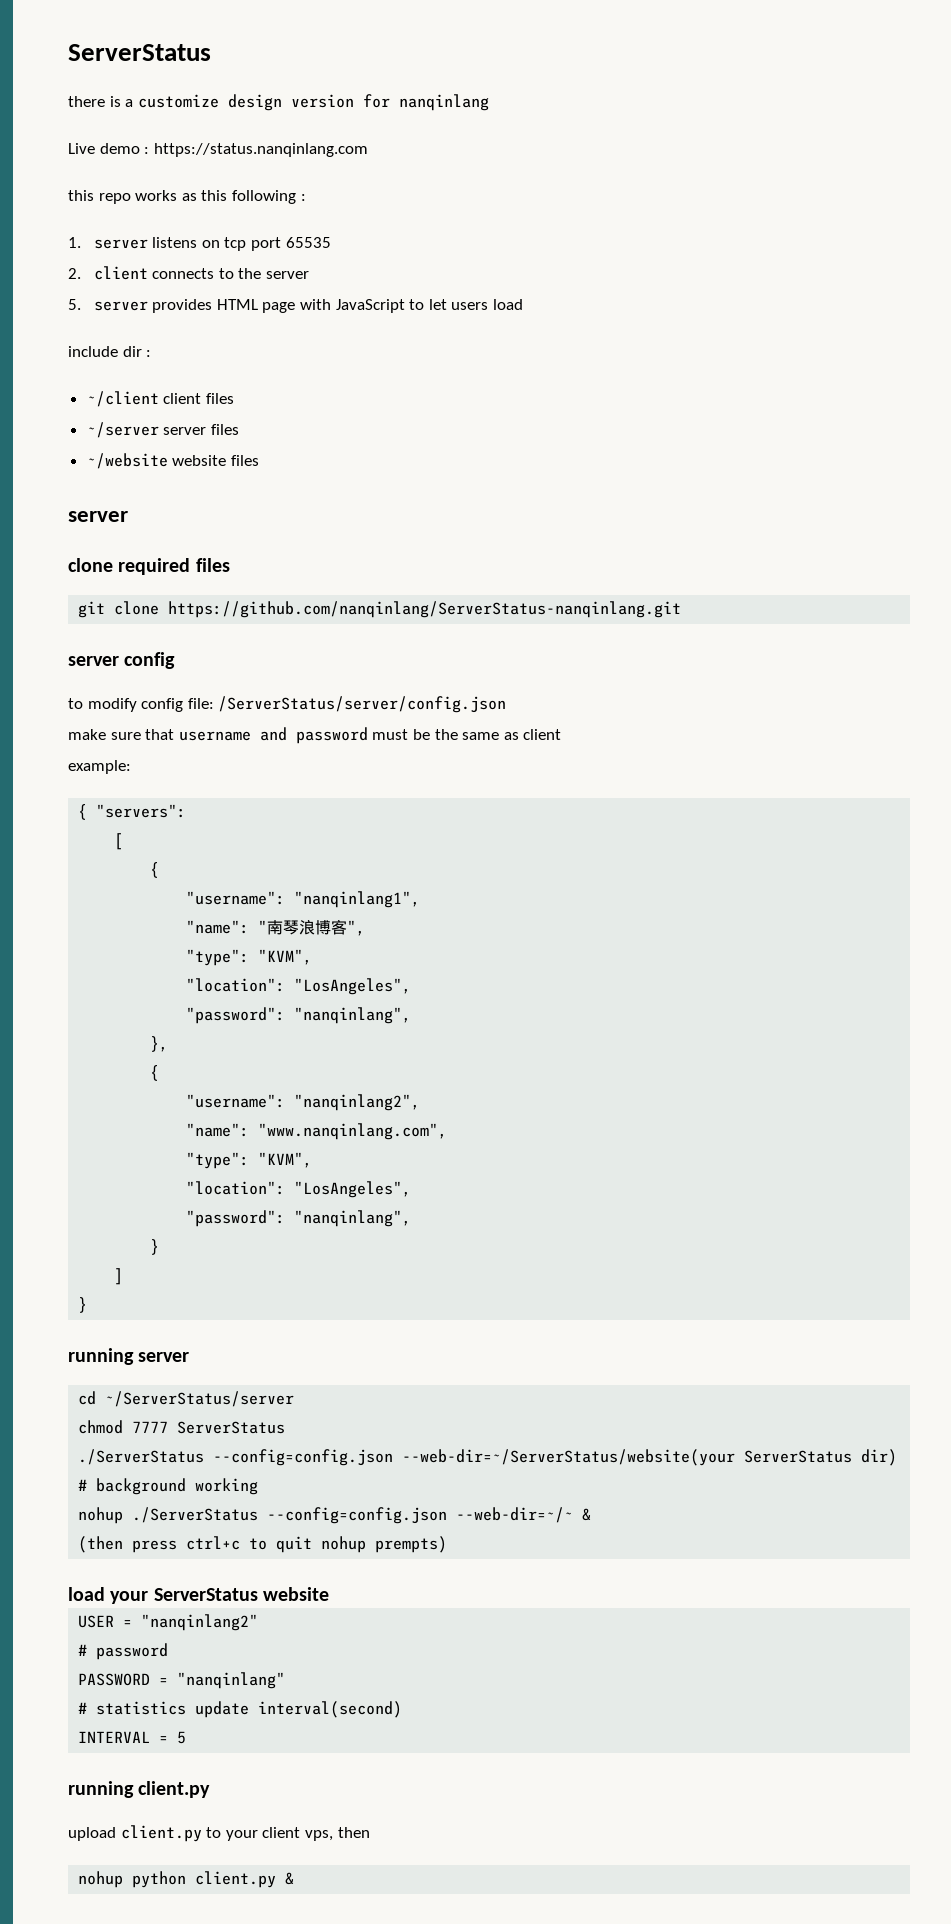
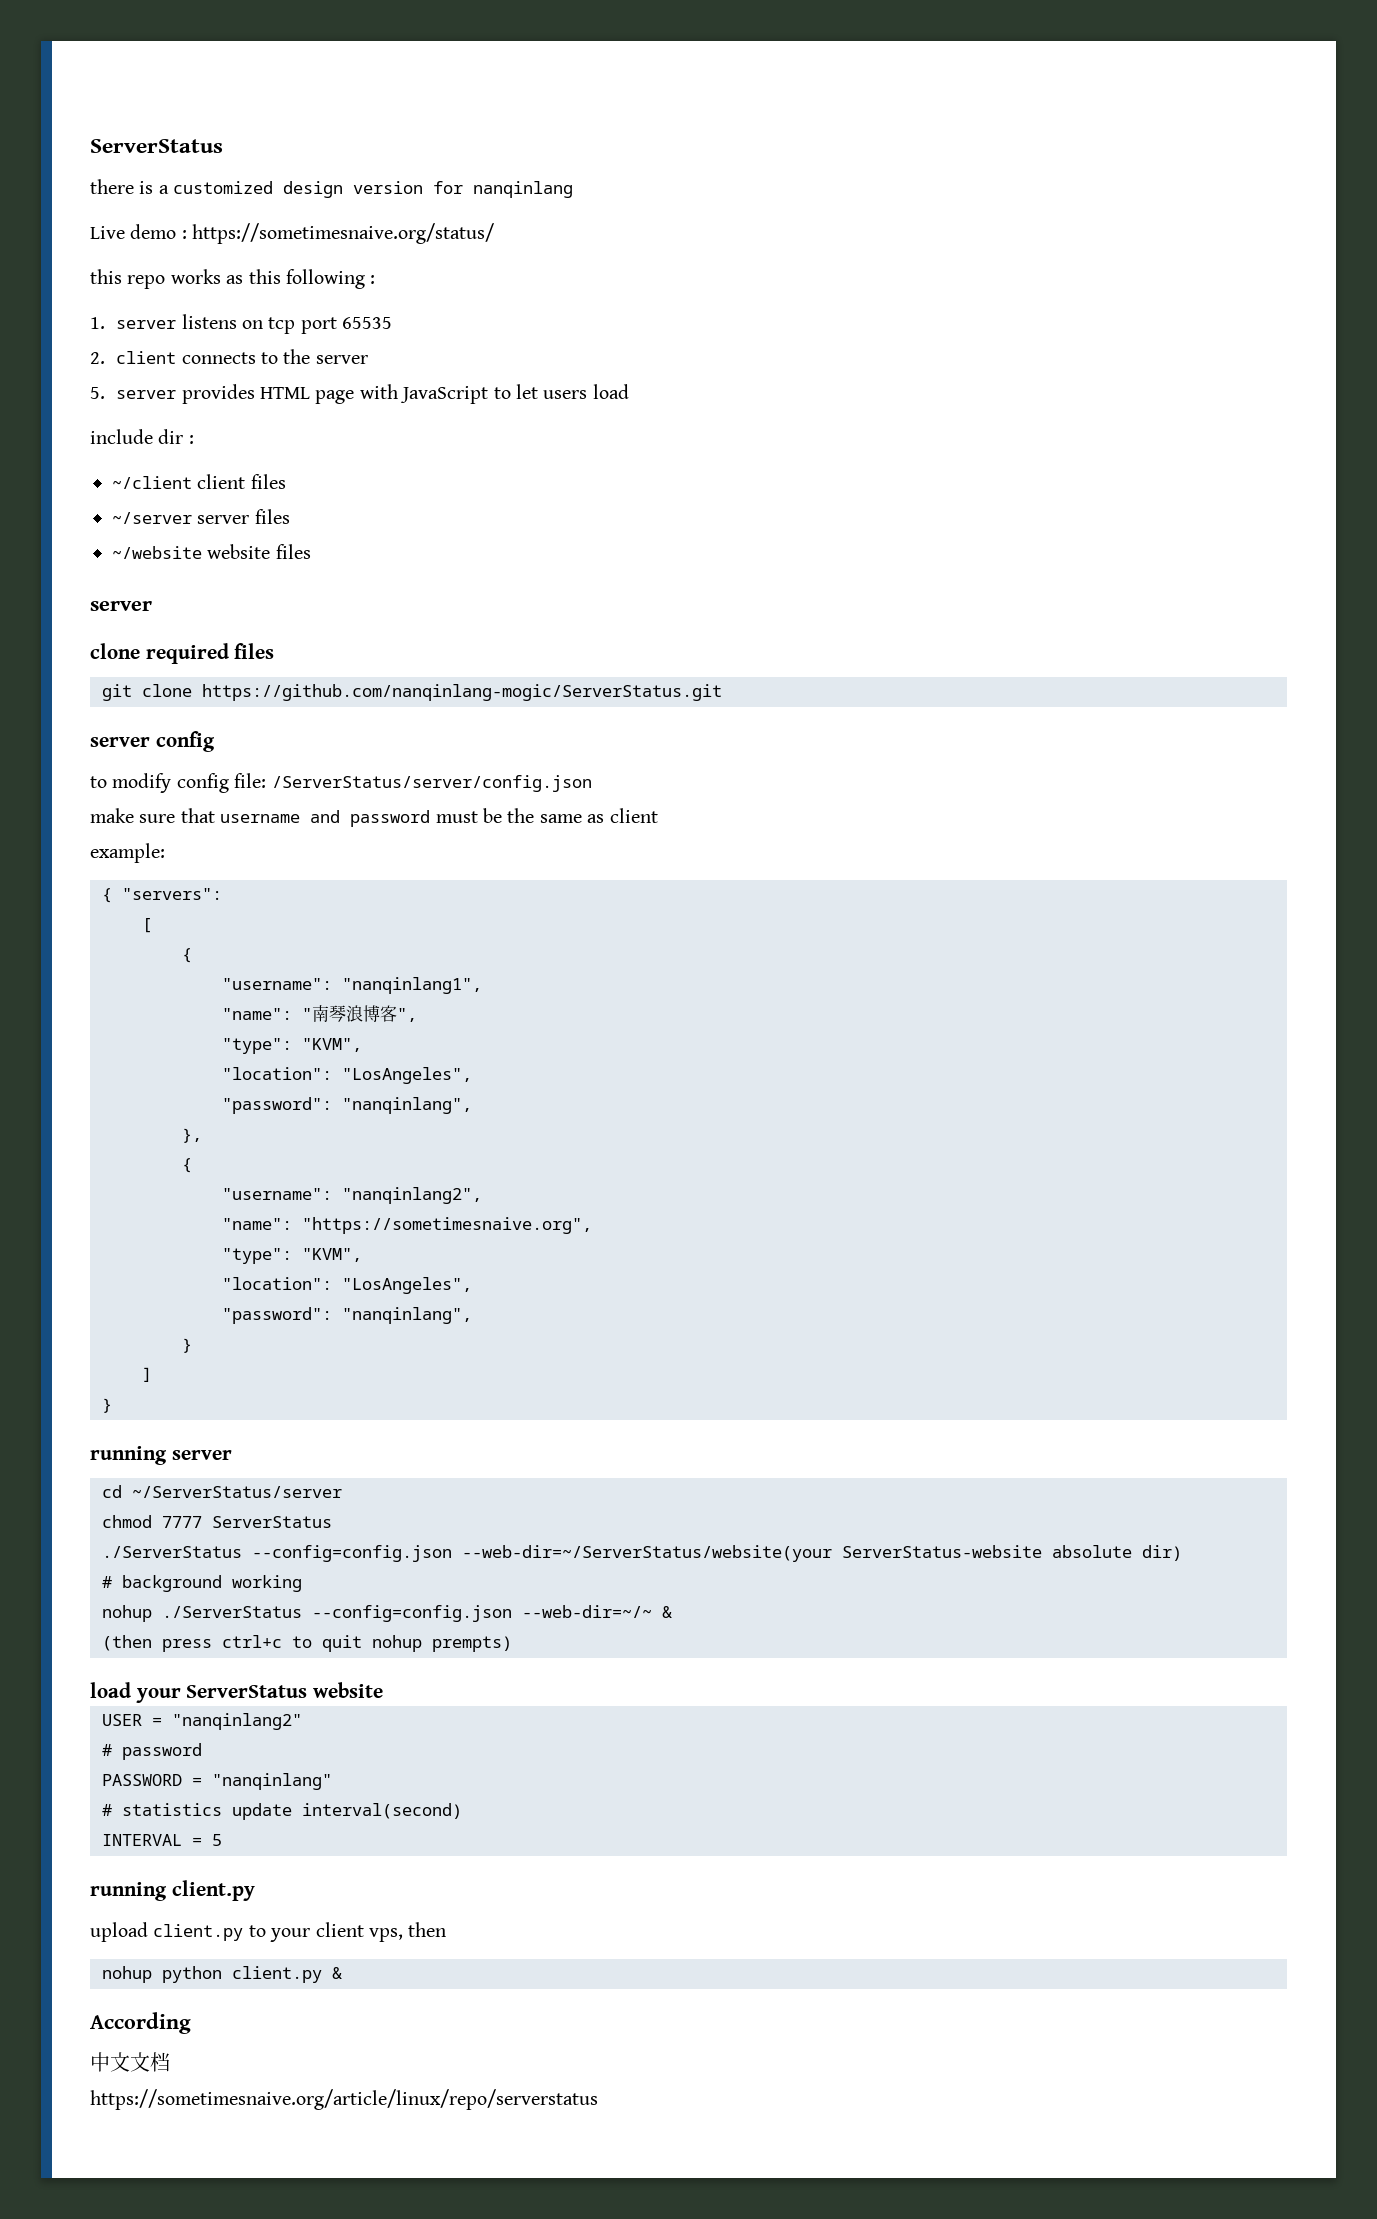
- there is a customize design version for nanqinlang
+ there is a customized design version for nanqinlang
- Live demo : https://status.nanqinlang.com
+ Live demo : https://sometimesnaive.org/status/
- git clone https://github.com/nanqinlang/ServerStatus-nanqinlang.git
+ git clone https://github.com/nanqinlang-mogic/ServerStatus.git
- "name": "www.nanqinlang.com",
+ "name": "https://sometimesnaive.org",
- ./ServerStatus --config=config.json --web-dir=~/ServerStatus/website(your ServerStatus dir)
+ ./ServerStatus --config=config.json --web-dir=~/ServerStatus/website(your ServerStatus-website absolute dir)
+ According
+ 中文文档
+ https://sometimesnaive.org/article/linux/repo/serverstatus

